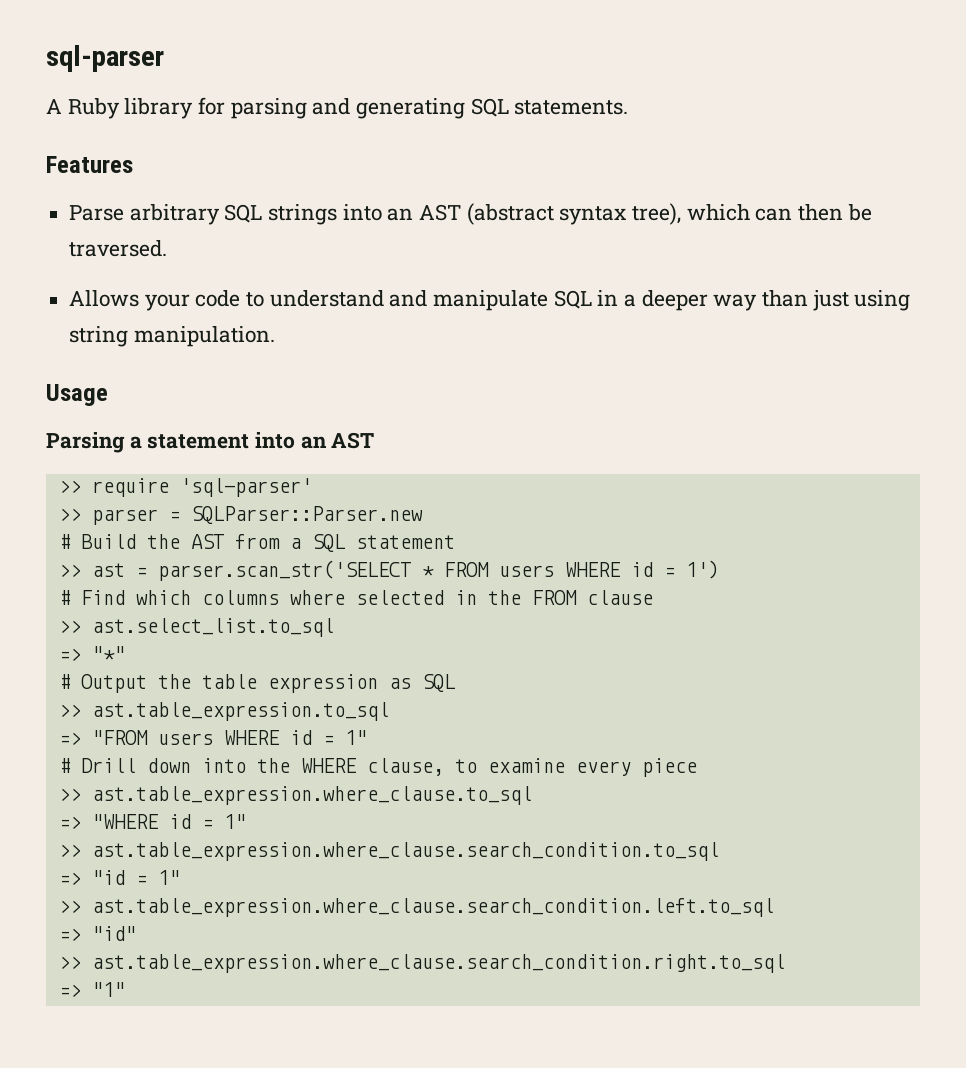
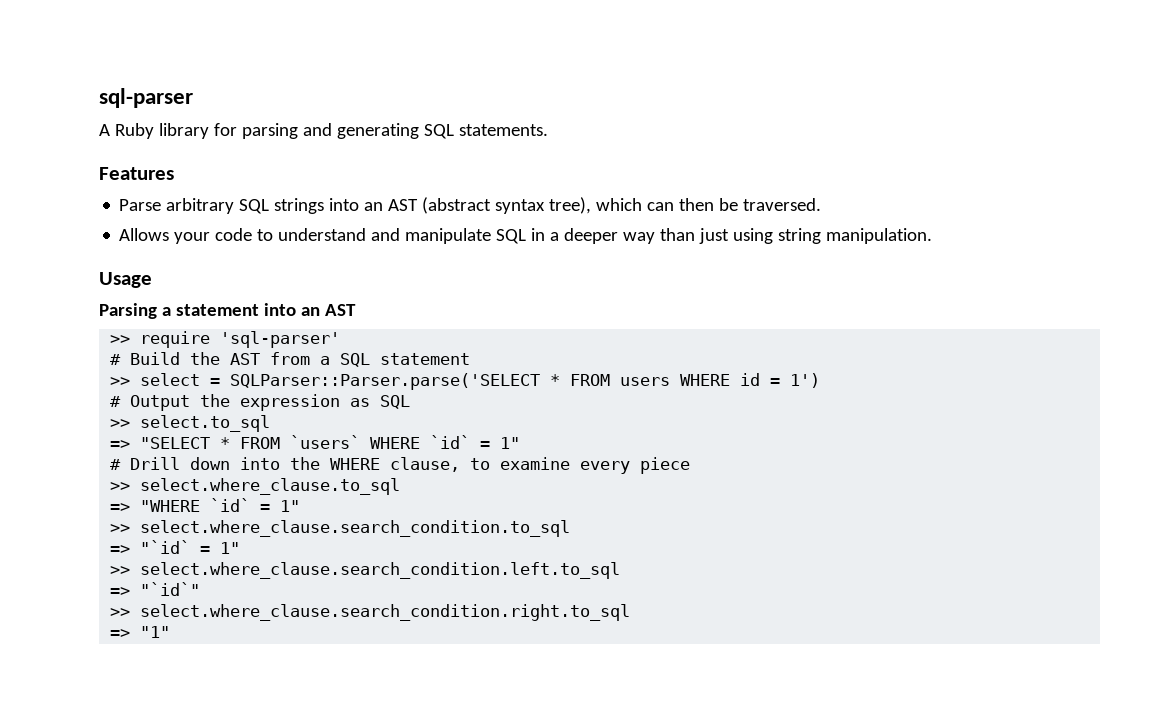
- >> parser = SQLParser::Parser.new
- >> ast = parser.scan_str('SELECT * FROM users WHERE id = 1')
+ >> select = SQLParser::Parser.parse('SELECT * FROM users WHERE id = 1')
- # Find which columns where selected in the FROM clause
- >> ast.select_list.to_sql
- => "*"
- # Output the table expression as SQL
+ # Output the expression as SQL
- >> ast.table_expression.to_sql
- => "FROM users WHERE id = 1"
+ >> select.to_sql
+ => "SELECT * FROM `users` WHERE `id` = 1"
- >> ast.table_expression.where_clause.to_sql
+ >> select.where_clause.to_sql
- => "WHERE id = 1"
- >> ast.table_expression.where_clause.search_condition.to_sql
- => "id = 1"
- >> ast.table_expression.where_clause.search_condition.left.to_sql
- => "id"
- >> ast.table_expression.where_clause.search_condition.right.to_sql
+ => "WHERE `id` = 1"
+ >> select.where_clause.search_condition.to_sql
+ => "`id` = 1"
+ >> select.where_clause.search_condition.left.to_sql
+ => "`id`"
+ >> select.where_clause.search_condition.right.to_sql

